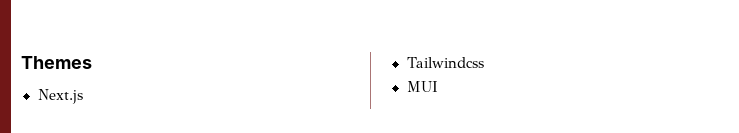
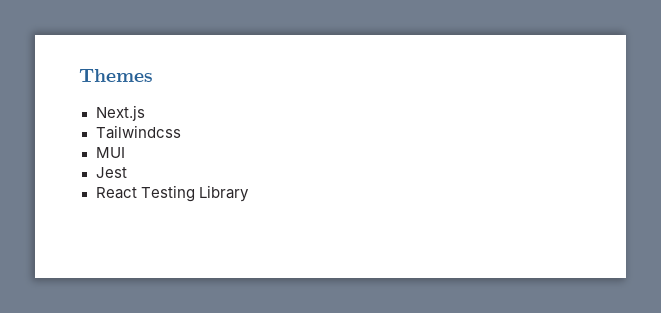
+ Jest
+ React Testing Library

